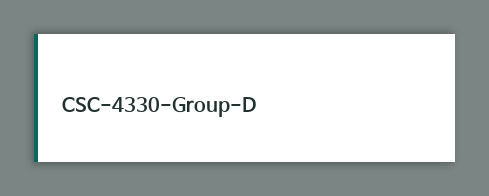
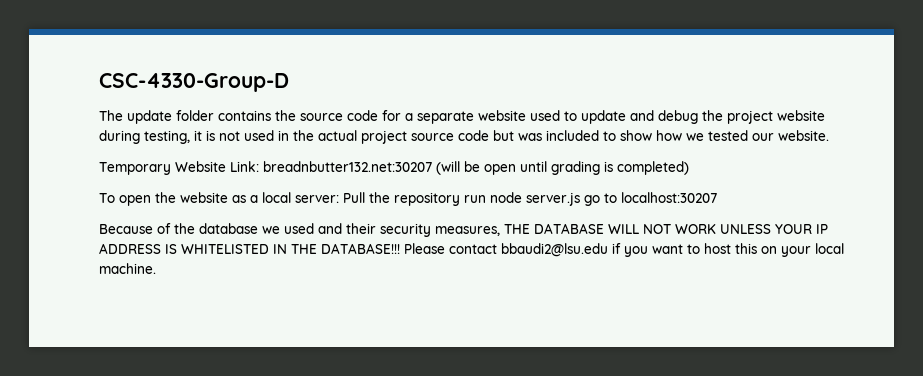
+ The update folder contains the source code for a separate website used to update and debug the project website during testing, it is not used in the actual project source code but was included to show how we tested our website.
+ Temporary Website Link: breadnbutter132.net:30207 (will be open until grading is completed)
+ To open the website as a local server: Pull the repository run node server.js go to localhost:30207
+ Because of the database we used and their security measures, THE DATABASE WILL NOT WORK UNLESS YOUR IP ADDRESS IS WHITELISTED IN THE DATABASE!!! Please contact bbaudi2@lsu.edu if you want to host this on your local machine.

